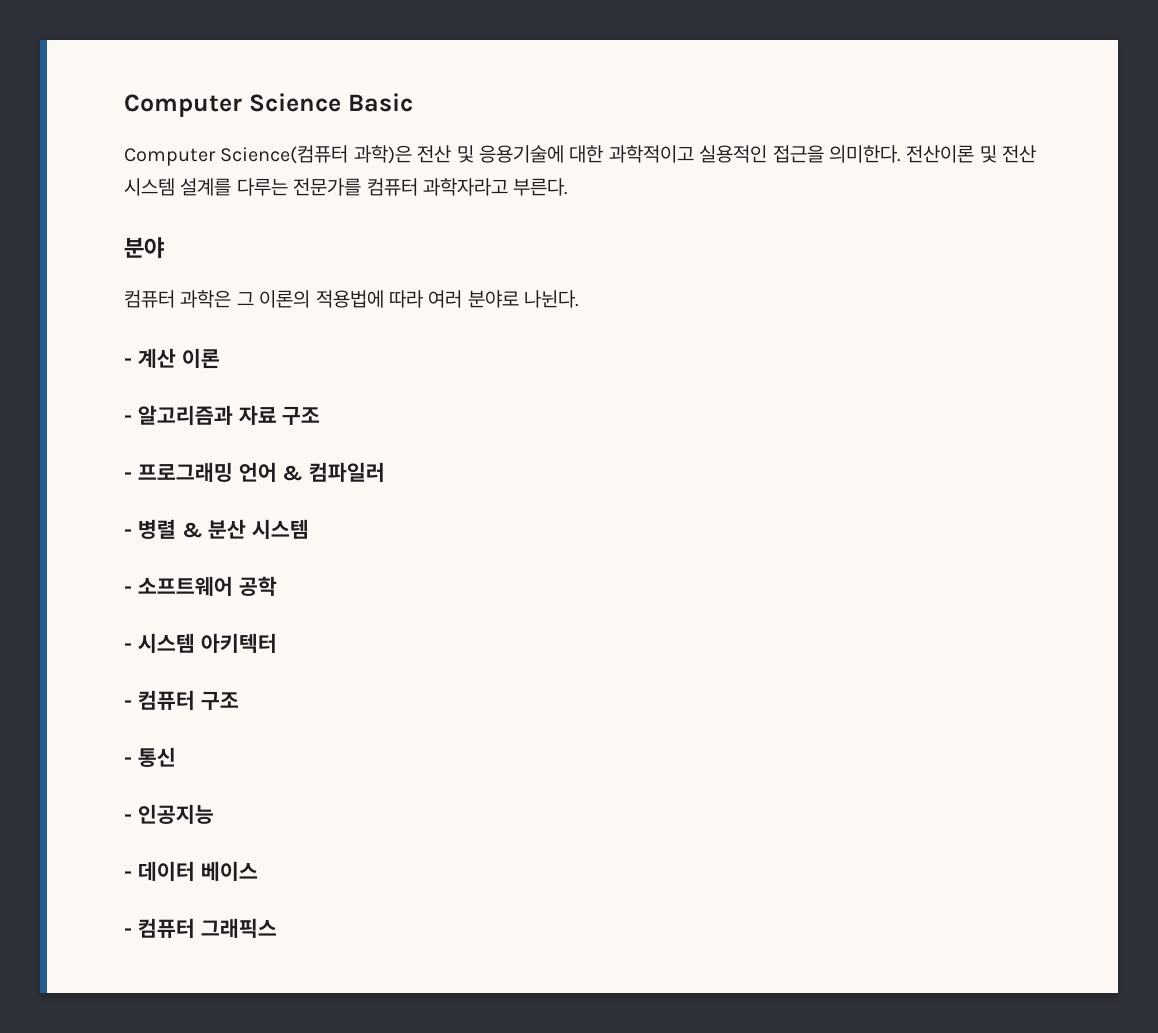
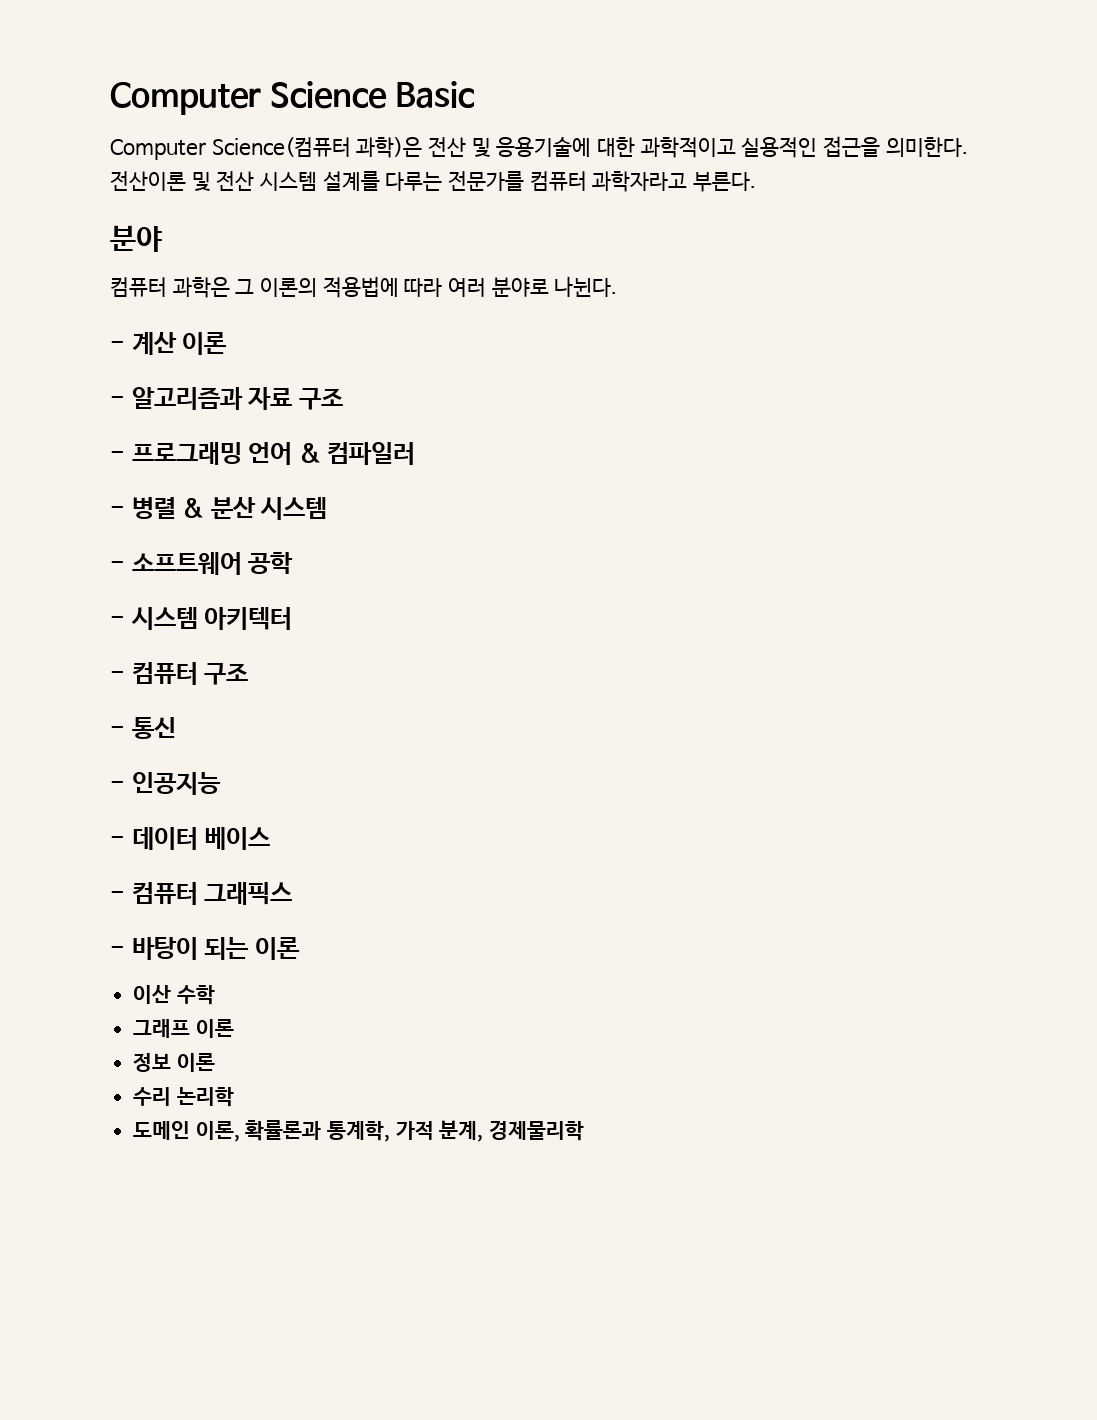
+ - 바탕이 되는 이론
+ 이산 수학
+ 그래프 이론
+ 정보 이론
+ 수리 논리학
+ 도메인 이론, 확률론과 통계학, 가적 분계, 경제물리학

